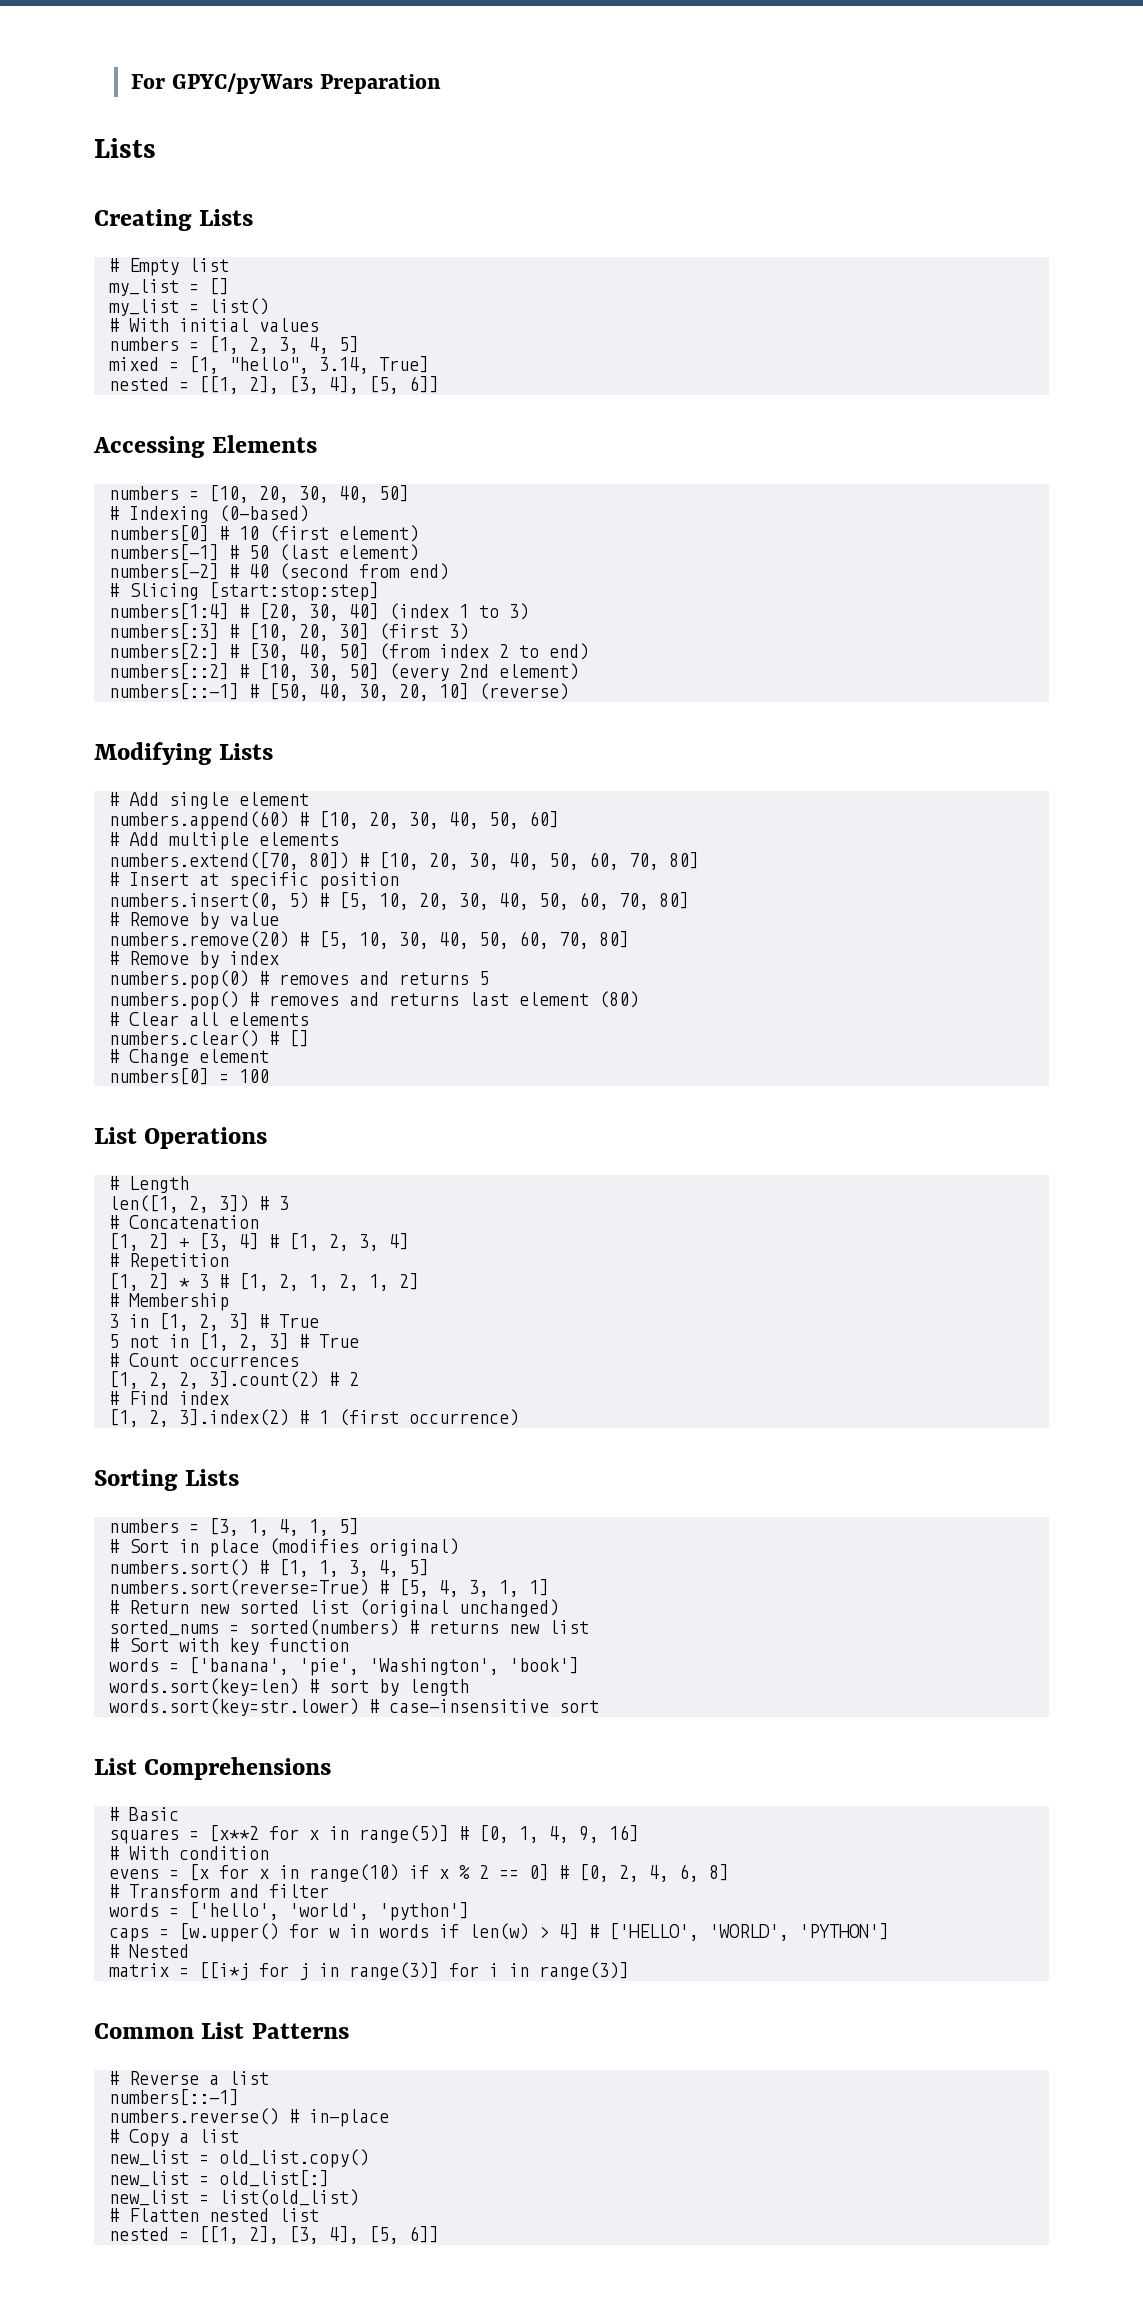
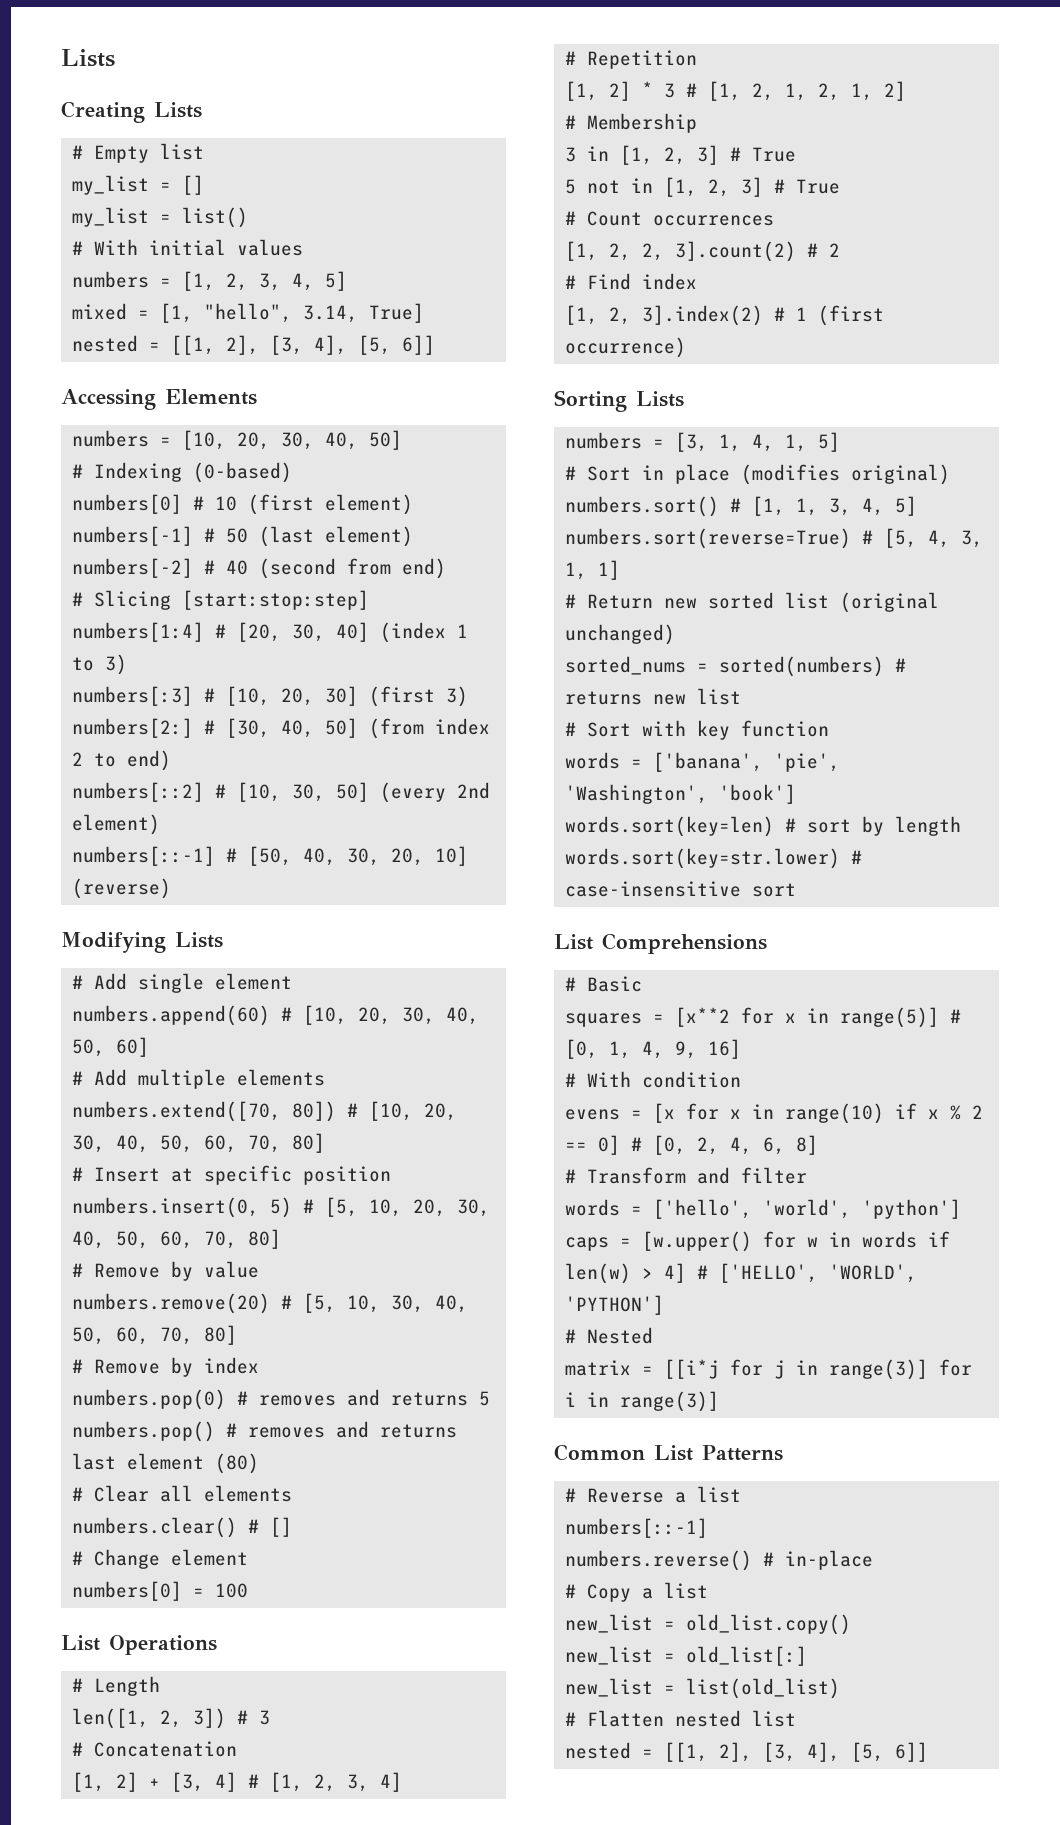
- For GPYC/pyWars Preparation

